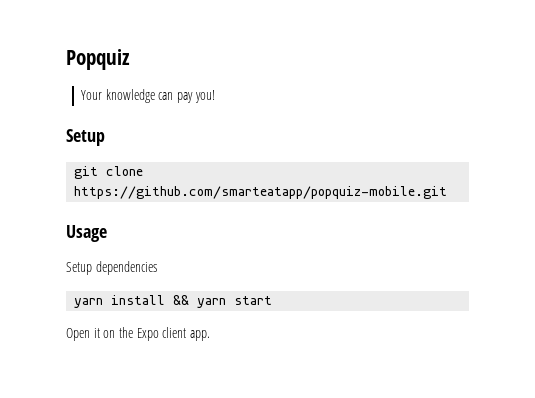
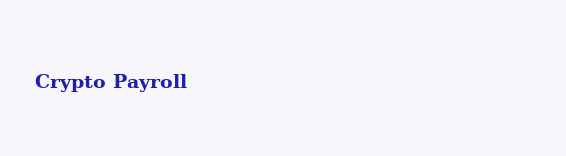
- Popquiz
- Your knowledge can pay you!
- Setup
- git clone https://github.com/smarteatapp/popquiz-mobile.git
- Usage
- Setup dependencies
- yarn install && yarn start
- Open it on the Expo client app.
+ Crypto Payroll

